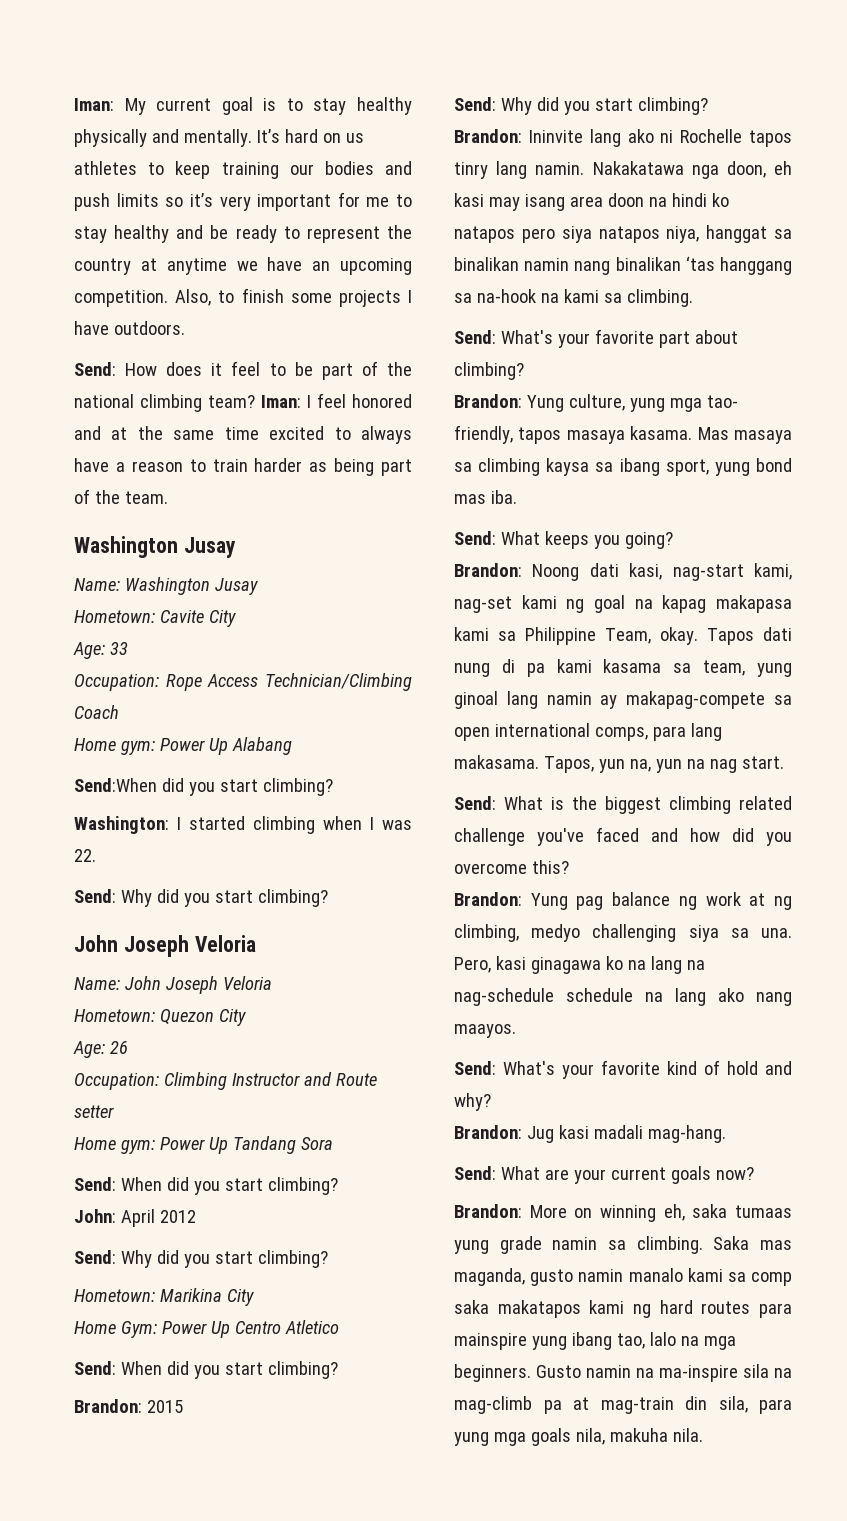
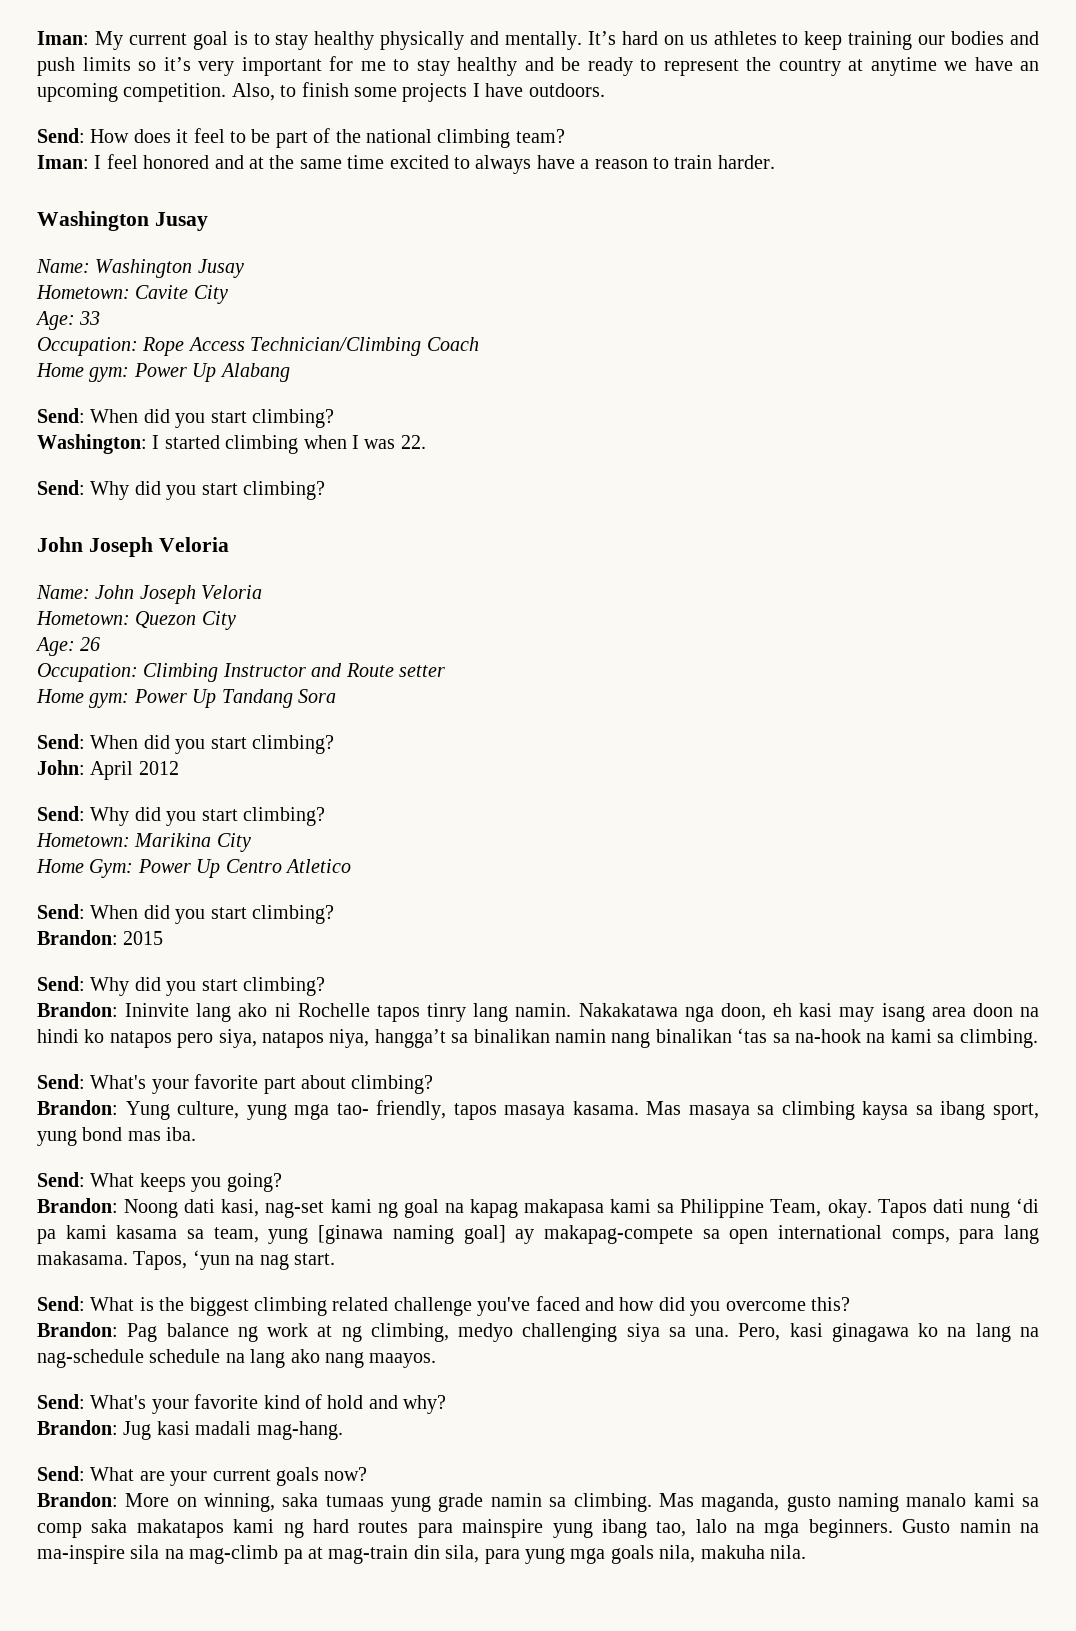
- Send: How does it feel to be part of the national climbing team? Iman: I feel honored and at the same time excited to always have a reason to train harder as being part of the team.
+ Send: How does it feel to be part of the national climbing team?
+ Iman: I feel honored and at the same time excited to always have a reason to train harder.
  Home gym: Power Up Alabang
- Send:When did you start climbing?
+ Send: When did you start climbing?
- Nakakatawa nga doon, eh kasi may isang area doon na hindi ko natapos pero siya natapos niya, hanggat sa binalikan namin nang binalikan ‘tas hanggang sa na-hook na kami sa climbing.
+ Nakakatawa nga doon, eh kasi may isang area doon na hindi ko natapos pero siya, natapos niya, hangga’t sa binalikan namin nang binalikan ‘tas sa na-hook na kami sa climbing.
- Brandon: Noong dati kasi, nag-start kami, nag-set kami ng goal na kapag makapasa kami sa Philippine Team, okay.
+ Brandon: Noong dati kasi, nag-set kami ng goal na kapag makapasa kami sa Philippine Team, okay.
- Tapos dati nung di pa kami kasama sa team, yung ginoal lang namin ay makapag-compete sa open international comps, para lang makasama.
+ Tapos dati nung ‘di pa kami kasama sa team, yung [ginawa naming goal] ay makapag-compete sa open international comps, para lang makasama.
- Tapos, yun na, yun na nag start.
+ Tapos, ‘yun na nag start.
- Brandon: Yung pag balance ng work at ng climbing, medyo challenging siya sa una.
+ Brandon: Pag balance ng work at ng climbing, medyo challenging siya sa una.
- Brandon: More on winning eh, saka tumaas yung grade namin sa climbing.
+ Brandon: More on winning, saka tumaas yung grade namin sa climbing.
- Saka mas maganda, gusto namin manalo kami sa comp saka makatapos kami ng hard routes para mainspire yung ibang tao, lalo na mga beginners.
+ Mas maganda, gusto naming manalo kami sa comp saka makatapos kami ng hard routes para mainspire yung ibang tao, lalo na mga beginners.

